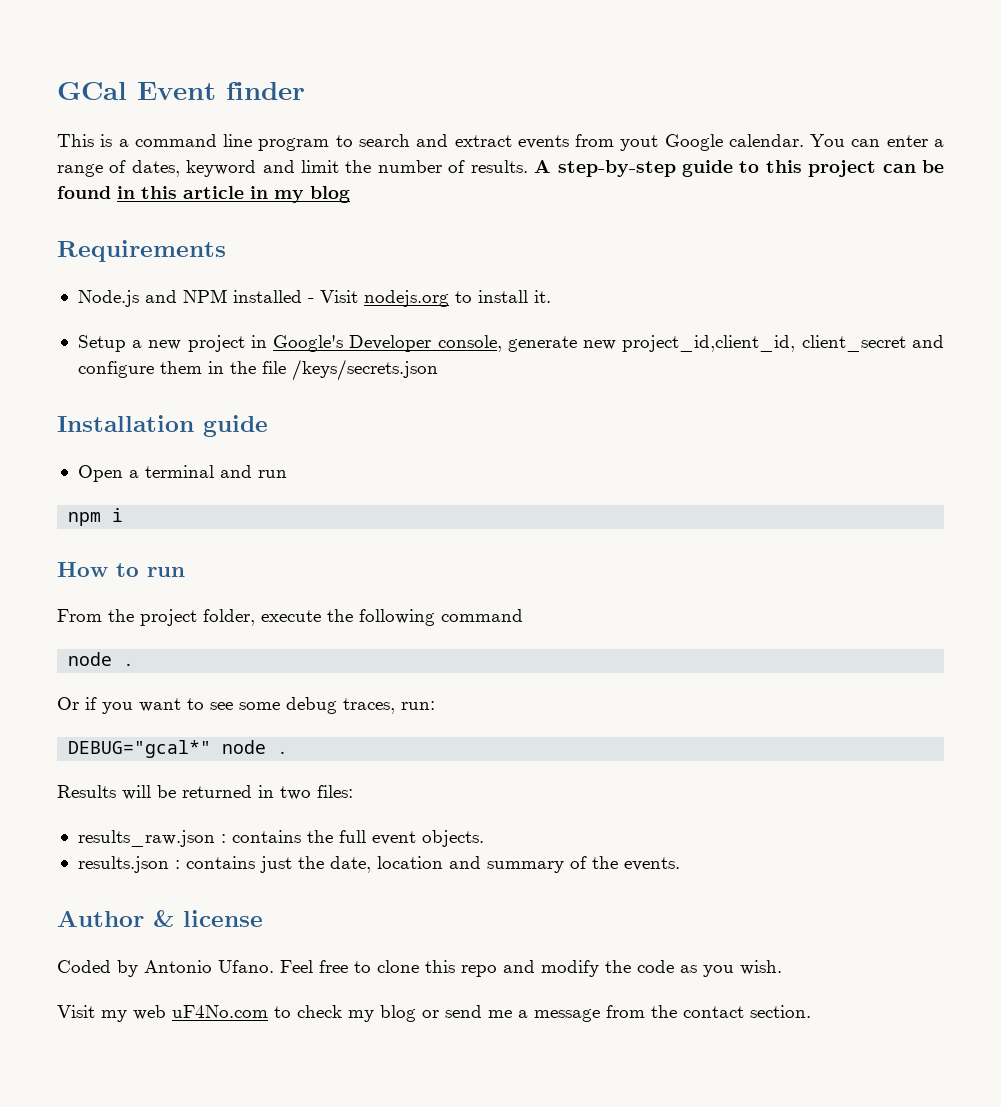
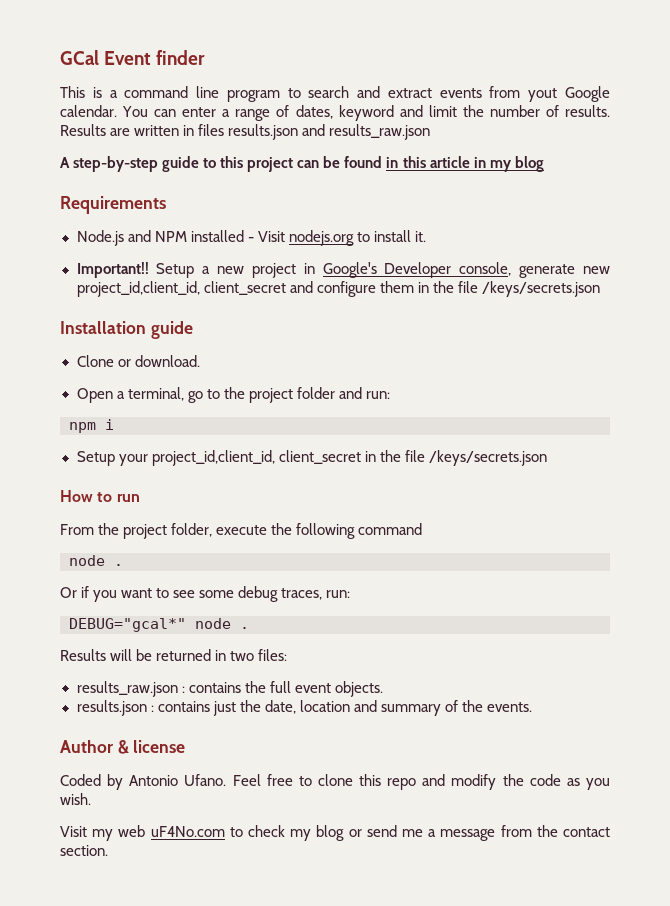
- You can enter a range of dates, keyword and limit the number of results. A step-by-step guide to this project can be found in this article in my blog
+ You can enter a range of dates, keyword and limit the number of results. Results are written in files results.json and results_raw.json
+ A step-by-step guide to this project can be found in this article in my blog
+ Important!!
+ Clone or download.
- Open a terminal and run
+ Open a terminal, go to the project folder and run:
  npm i
+ Setup your project_id,client_id, client_secret in the file /keys/secrets.json

